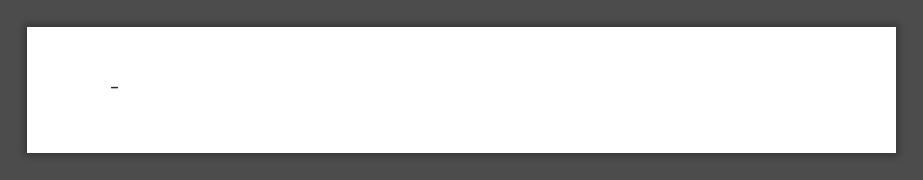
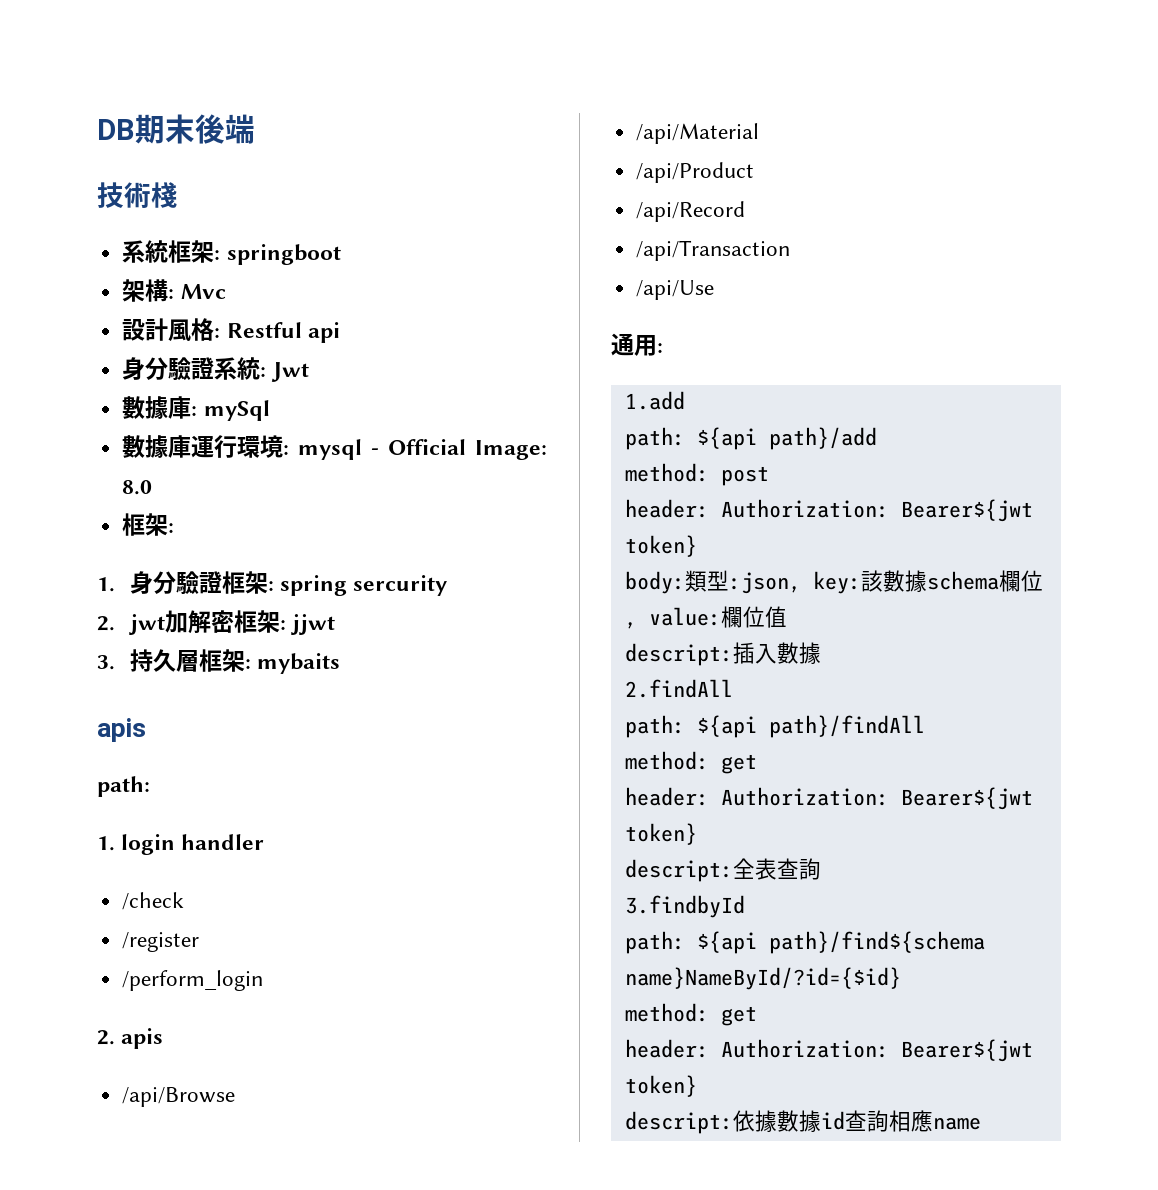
- -
+ DB期末後端
+ 技術棧
+ 系統框架: springboot
+ 架構: Mvc
+ 設計風格: Restful api
+ 身分驗證系統: Jwt
+ 數據庫: mySql
+ 數據庫運行環境: mysql - Official Image: 8.0
+ 框架:
+ 1.身分驗證框架: spring sercurity
+ 2. jwt加解密框架: jjwt
+ 3.持久層框架: mybaits
+ apis
+ path:
+ 1. login handler
+ /check
+ /register
+ /perform_login
+ 2. apis
+ /api/Browse
+ /api/Material
+ /api/Product
+ /api/Record
+ /api/Transaction
+ /api/Use
+ 通用:
+ 1.add
+ path: ${api path}/add
+ method: post
+ header: Authorization: Bearer${jwt token}
+ body:類型:json, key:該數據schema欄位, value:欄位值
+ descript:插入數據
+ 2.findAll
+ path: ${api path}/findAll
+ method: get
+ header: Authorization: Bearer${jwt token}
+ descript:全表查詢
+ 3.findbyId
+ path: ${api path}/find${schema name}NameById/?id={$id}
+ method: get
+ header: Authorization: Bearer${jwt token}
+ descript:依據數據id查詢相應name

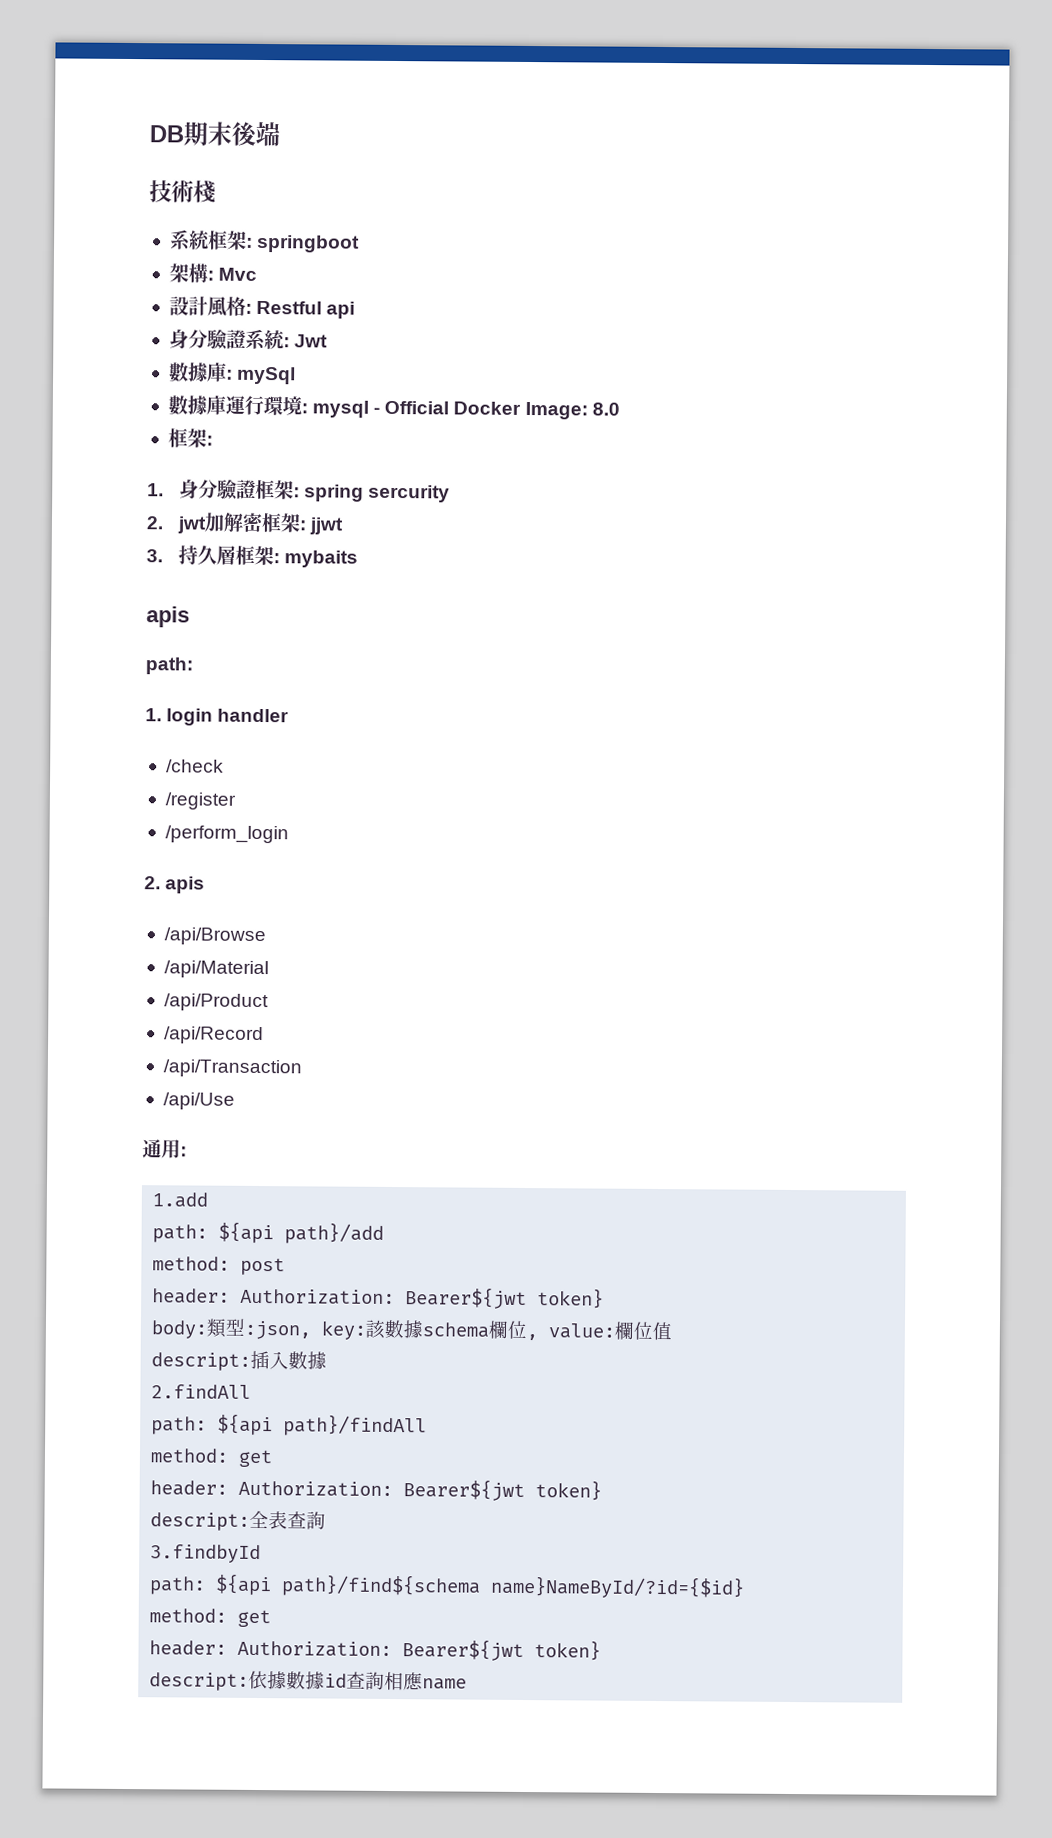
- 數據庫運行環境: mysql - Official Image: 8.0
+ 數據庫運行環境: mysql - Official Docker Image: 8.0

